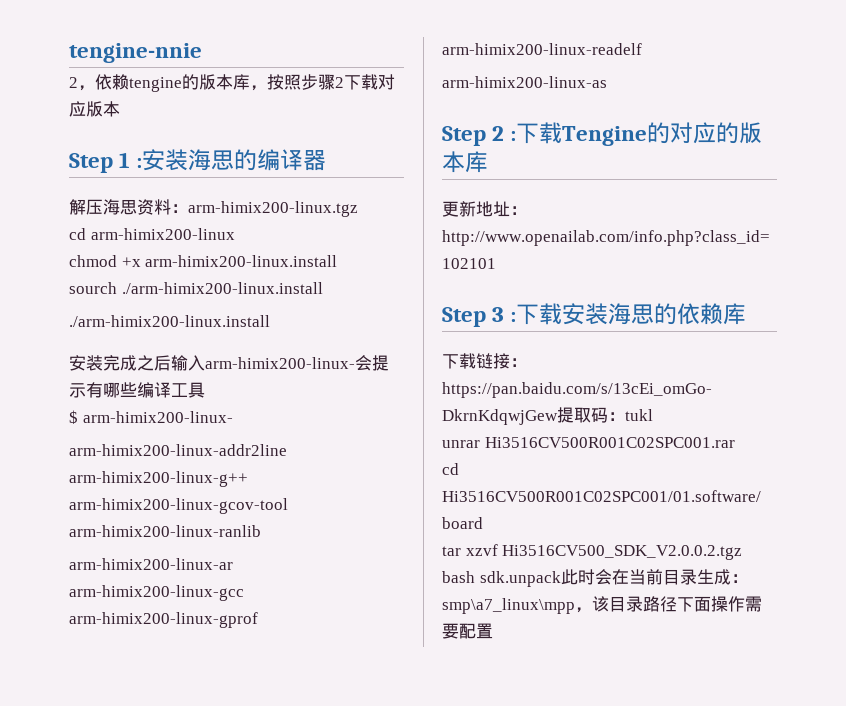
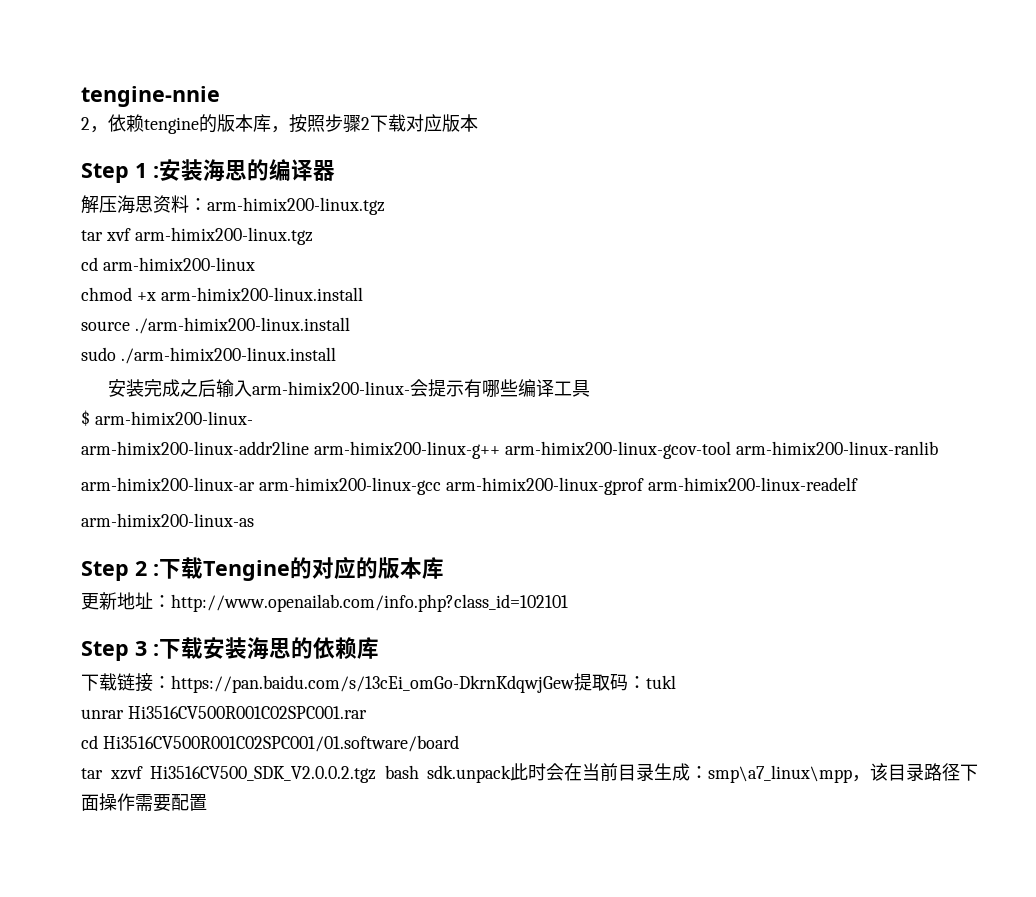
+ tar xvf arm-himix200-linux.tgz
- sourch ./arm-himix200-linux.install
- ./arm-himix200-linux.install
+ source ./arm-himix200-linux.install
+ sudo ./arm-himix200-linux.install

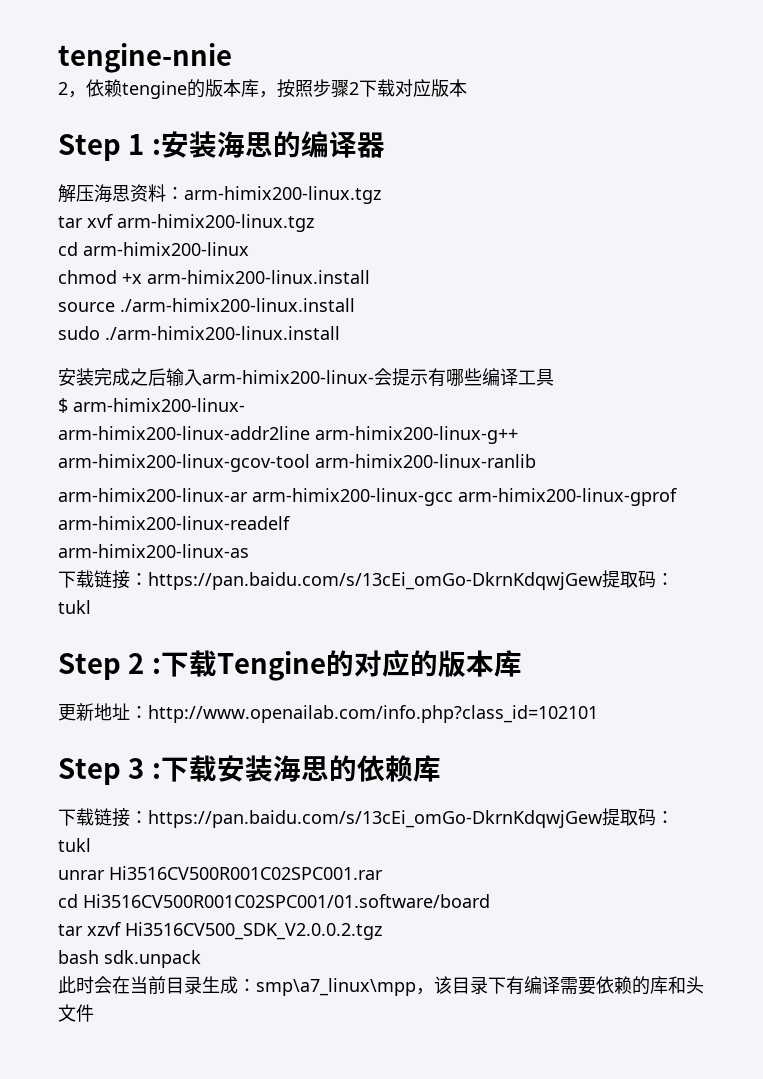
  arm-himix200-linux-as
+ 下载链接：https://pan.baidu.com/s/13cEi_omGo-DkrnKdqwjGew提取码：tukl
- tar xzvf Hi3516CV500_SDK_V2.0.0.2.tgz bash sdk.unpack此时会在当前目录生成：smp\a7_linux\mpp，该目录路径下面操作需要配置
+ tar xzvf Hi3516CV500_SDK_V2.0.0.2.tgz
+ bash sdk.unpack
+ 此时会在当前目录生成：smp\a7_linux\mpp，该目录下有编译需要依赖的库和头文件

